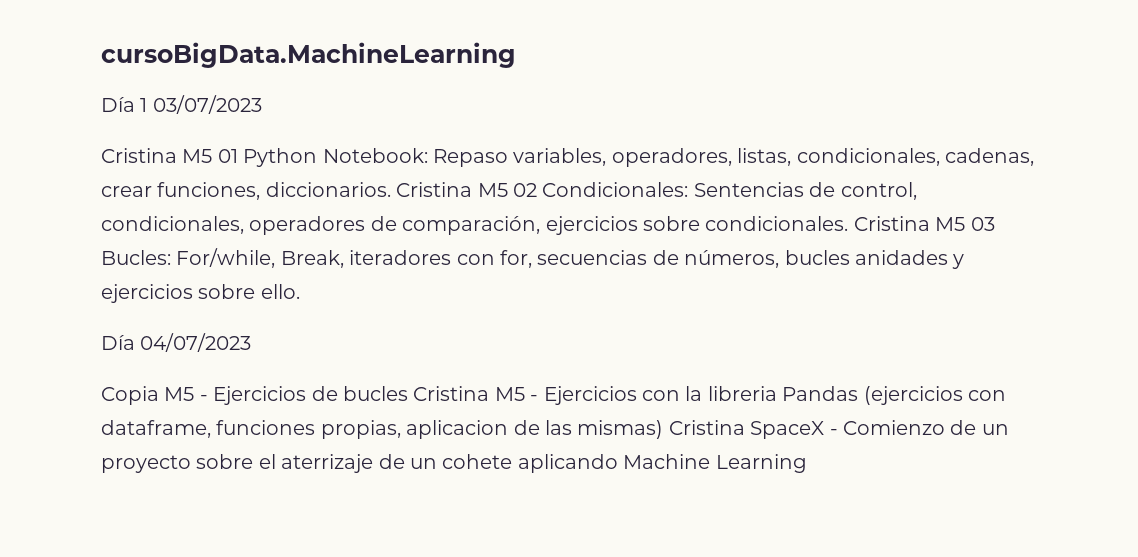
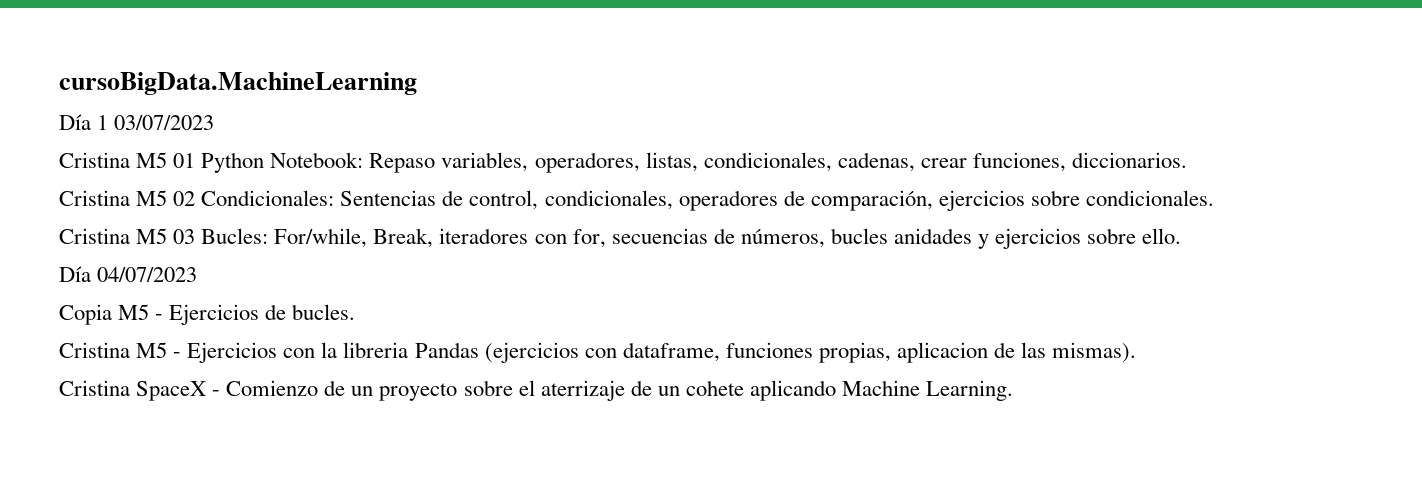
- Cristina M5 01 Python Notebook: Repaso variables, operadores, listas, condicionales, cadenas, crear funciones, diccionarios. Cristina M5 02 Condicionales: Sentencias de control, condicionales, operadores de comparación, ejercicios sobre condicionales. Cristina M5 03 Bucles: For/while, Break, iteradores con for, secuencias de números, bucles anidades y ejercicios sobre ello.
+ Cristina M5 01 Python Notebook: Repaso variables, operadores, listas, condicionales, cadenas, crear funciones, diccionarios.
+ Cristina M5 02 Condicionales: Sentencias de control, condicionales, operadores de comparación, ejercicios sobre condicionales.
+ Cristina M5 03 Bucles: For/while, Break, iteradores con for, secuencias de números, bucles anidades y ejercicios sobre ello.
- Copia M5 - Ejercicios de bucles Cristina M5 - Ejercicios con la libreria Pandas (ejercicios con dataframe, funciones propias, aplicacion de las mismas) Cristina SpaceX - Comienzo de un proyecto sobre el aterrizaje de un cohete aplicando Machine Learning
+ Copia M5 - Ejercicios de bucles.
+ Cristina M5 - Ejercicios con la libreria Pandas (ejercicios con dataframe, funciones propias, aplicacion de las mismas).
+ Cristina SpaceX - Comienzo de un proyecto sobre el aterrizaje de un cohete aplicando Machine Learning.

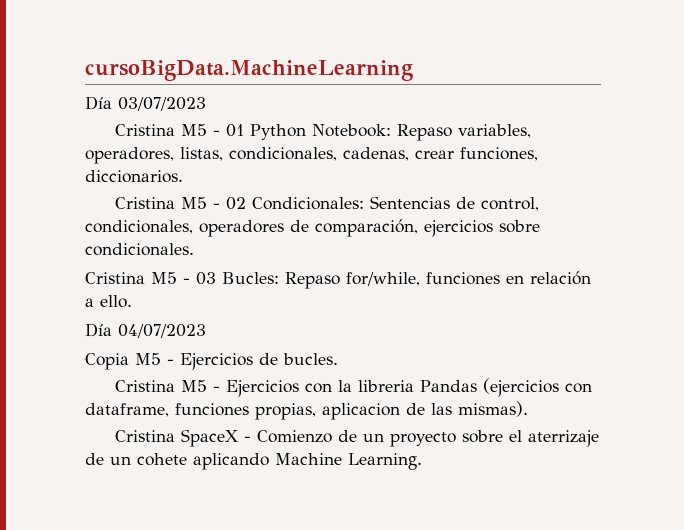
- Día 1 03/07/2023
+ Día 03/07/2023
- Cristina M5 01 Python Notebook: Repaso variables, operadores, listas, condicionales, cadenas, crear funciones, diccionarios.
+ Cristina M5 - 01 Python Notebook: Repaso variables, operadores, listas, condicionales, cadenas, crear funciones, diccionarios.
- Cristina M5 02 Condicionales: Sentencias de control, condicionales, operadores de comparación, ejercicios sobre condicionales.
+ Cristina M5 - 02 Condicionales: Sentencias de control, condicionales, operadores de comparación, ejercicios sobre condicionales.
- Cristina M5 03 Bucles: For/while, Break, iteradores con for, secuencias de números, bucles anidades y ejercicios sobre ello.
+ Cristina M5 - 03 Bucles: Repaso for/while, funciones en relación a ello.

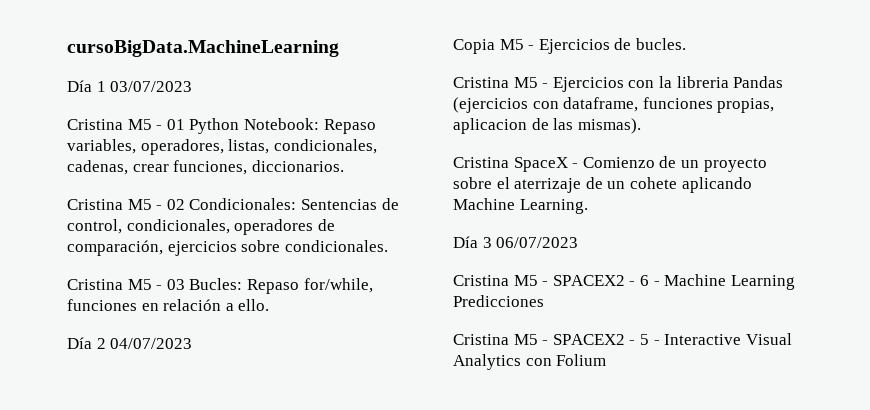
- Día 03/07/2023
+ Día 1 03/07/2023
- Día 04/07/2023
+ Día 2 04/07/2023
+ Día 3 06/07/2023
+ Cristina M5 - SPACEX2 - 6 - Machine Learning Predicciones
+ Cristina M5 - SPACEX2 - 5 - Interactive Visual Analytics con Folium

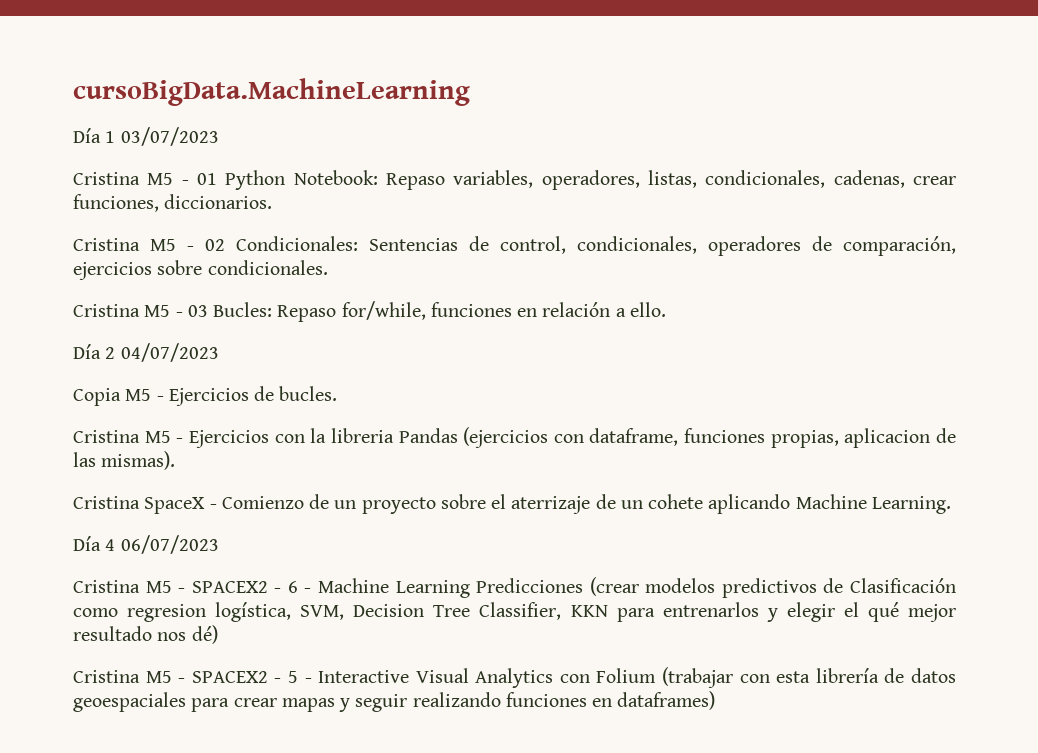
- Día 3 06/07/2023
+ Día 4 06/07/2023
- Cristina M5 - SPACEX2 - 6 - Machine Learning Predicciones
+ Cristina M5 - SPACEX2 - 6 - Machine Learning Predicciones (crear modelos predictivos de Clasificación como regresion logística, SVM, Decision Tree Classifier, KKN para entrenarlos y elegir el qué mejor resultado nos dé)
- Cristina M5 - SPACEX2 - 5 - Interactive Visual Analytics con Folium
+ Cristina M5 - SPACEX2 - 5 - Interactive Visual Analytics con Folium (trabajar con esta librería de datos geoespaciales para crear mapas y seguir realizando funciones en dataframes)

